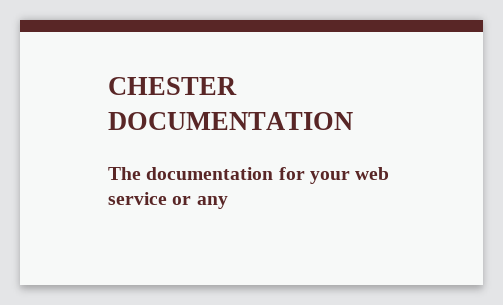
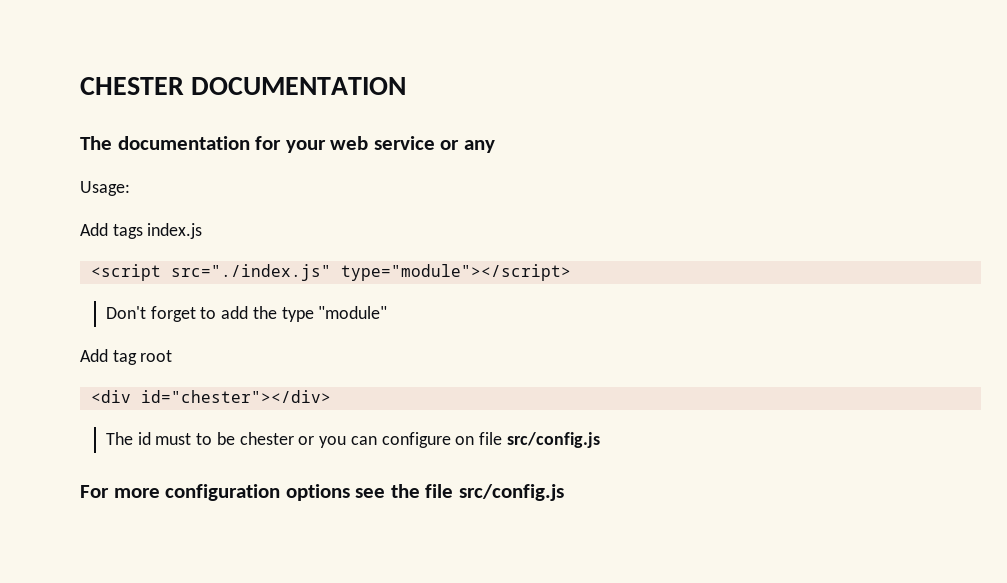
+ Usage:
+ Add tags index.js
+ <script src="./index.js" type="module"></script>
+ Don't forget to add the type "module"
+ Add tag root
+ <div id="chester"></div>
+ The id must to be chester or you can configure on file src/config.js
+ For more configuration options see the file src/config.js

